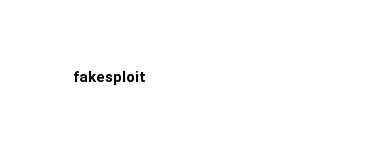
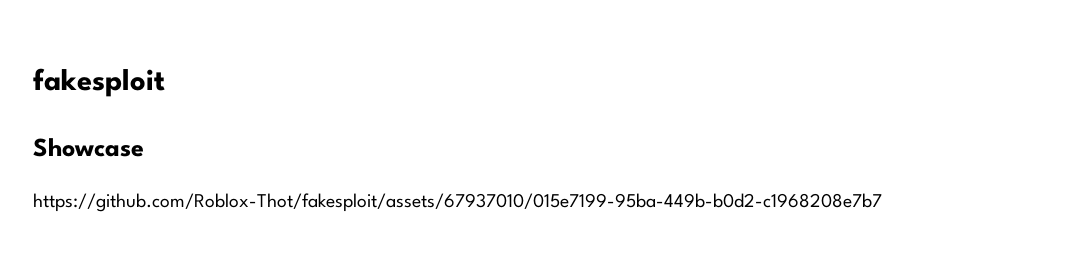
+ Showcase
+ https://github.com/Roblox-Thot/fakesploit/assets/67937010/015e7199-95ba-449b-b0d2-c1968208e7b7

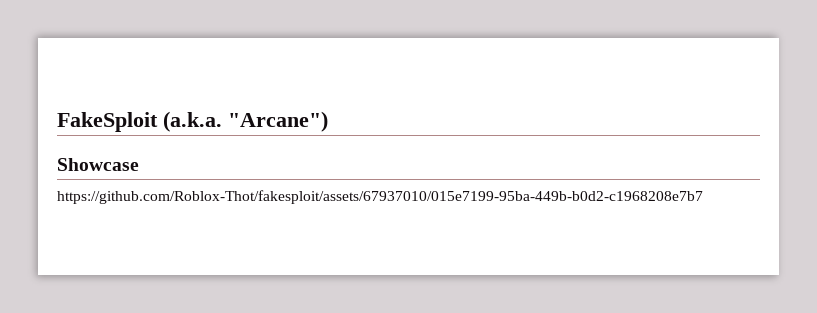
- fakesploit
+ FakeSploit (a.k.a. "Arcane")

